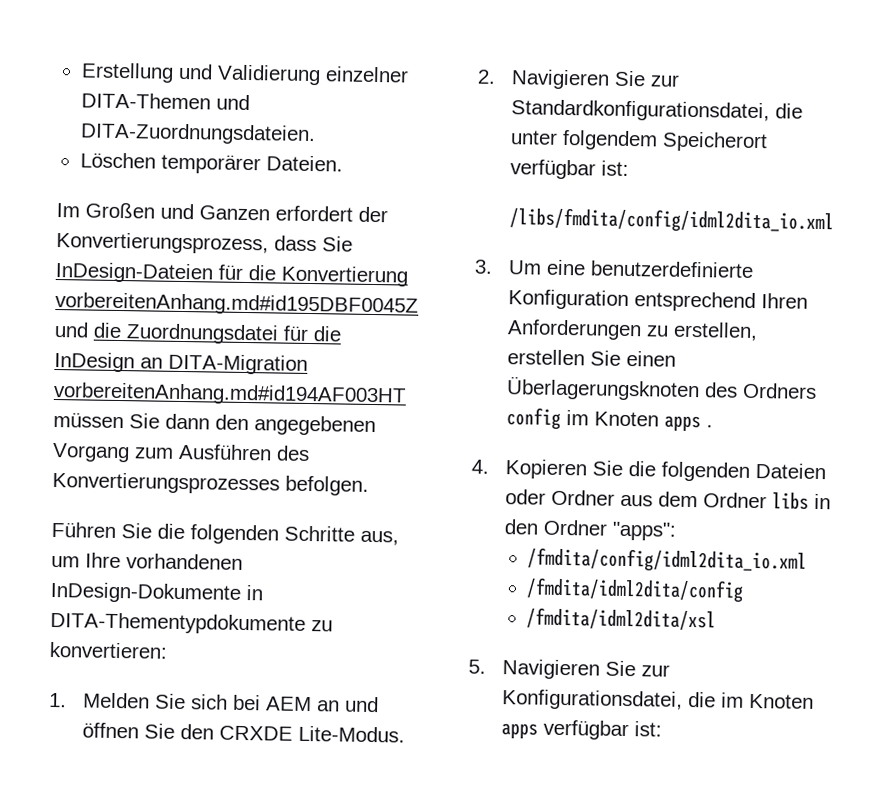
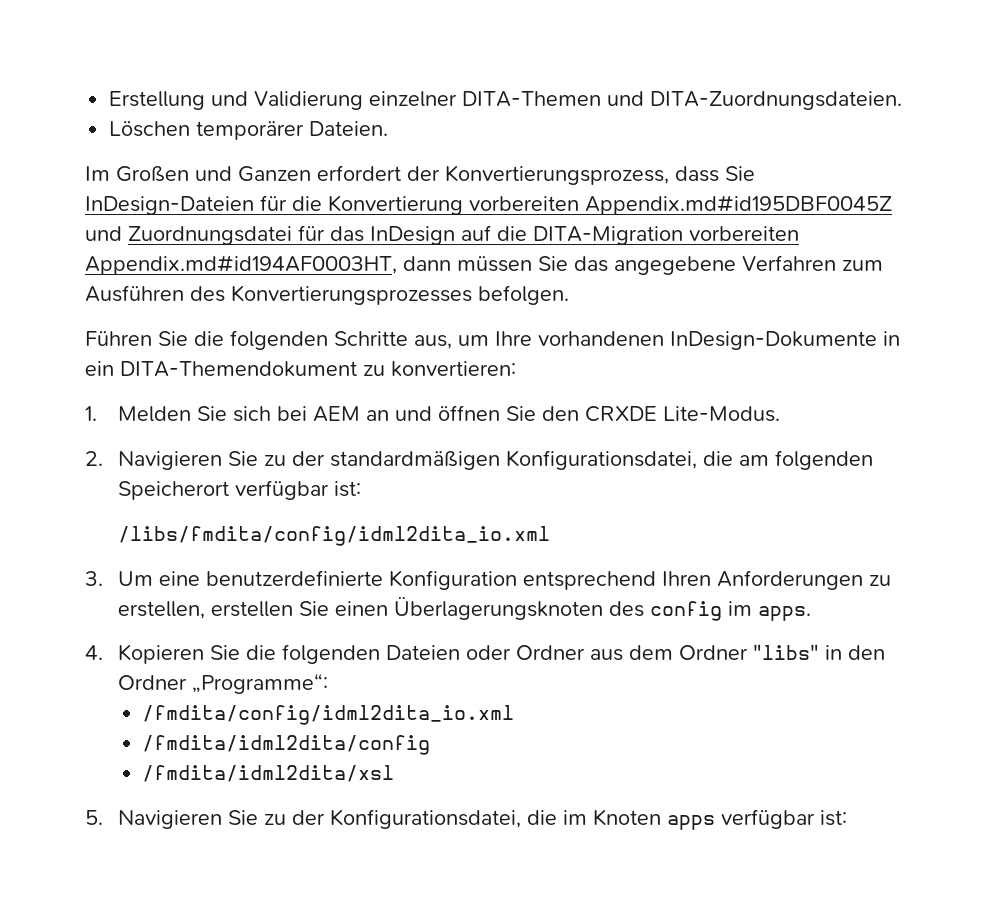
- Im Großen und Ganzen erfordert der Konvertierungsprozess, dass Sie InDesign-Dateien für die Konvertierung vorbereitenAnhang.md#id195DBF0045Z und die Zuordnungsdatei für die InDesign an DITA-Migration vorbereitenAnhang.md#id194AF003HT müssen Sie dann den angegebenen Vorgang zum Ausführen des Konvertierungsprozesses befolgen.
+ Im Großen und Ganzen erfordert der Konvertierungsprozess, dass Sie InDesign-Dateien für die Konvertierung vorbereiten Appendix.md#id195DBF0045Z und Zuordnungsdatei für das InDesign auf die DITA-Migration vorbereiten Appendix.md#id194AF0003HT, dann müssen Sie das angegebene Verfahren zum Ausführen des Konvertierungsprozesses befolgen.
- Führen Sie die folgenden Schritte aus, um Ihre vorhandenen InDesign-Dokumente in DITA-Thementypdokumente zu konvertieren:
+ Führen Sie die folgenden Schritte aus, um Ihre vorhandenen InDesign-Dokumente in ein DITA-Themendokument zu konvertieren:
- 2. Navigieren Sie zur Standardkonfigurationsdatei, die unter folgendem Speicherort verfügbar ist:
+ 2. Navigieren Sie zu der standardmäßigen Konfigurationsdatei, die am folgenden Speicherort verfügbar ist:
- 3. Um eine benutzerdefinierte Konfiguration entsprechend Ihren Anforderungen zu erstellen, erstellen Sie einen Überlagerungsknoten des Ordners config im Knoten apps .
+ 3. Um eine benutzerdefinierte Konfiguration entsprechend Ihren Anforderungen zu erstellen, erstellen Sie einen Überlagerungsknoten des config im apps.
- 4. Kopieren Sie die folgenden Dateien oder Ordner aus dem Ordner libs in den Ordner "apps":
+ 4. Kopieren Sie die folgenden Dateien oder Ordner aus dem Ordner "libs" in den Ordner „Programme“:
- 5. Navigieren Sie zur Konfigurationsdatei, die im Knoten apps verfügbar ist:
+ 5. Navigieren Sie zu der Konfigurationsdatei, die im Knoten apps verfügbar ist:

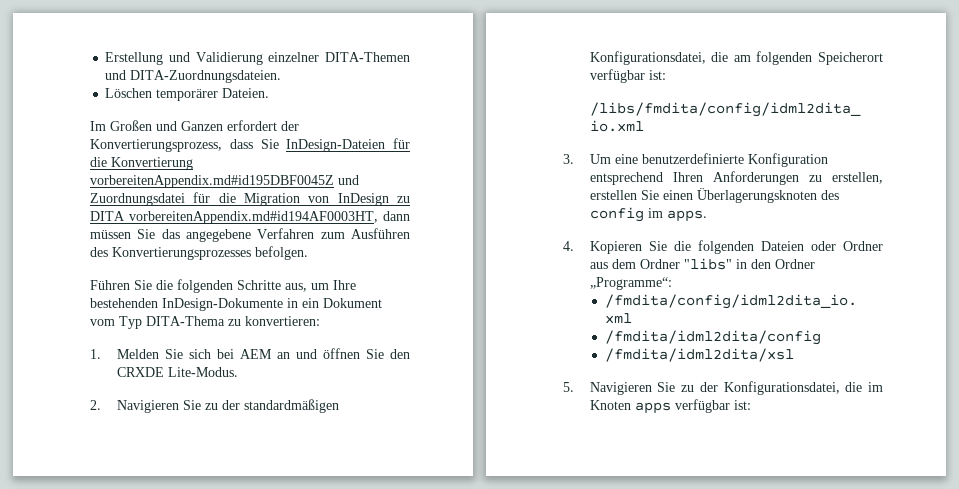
- Im Großen und Ganzen erfordert der Konvertierungsprozess, dass Sie InDesign-Dateien für die Konvertierung vorbereiten Appendix.md#id195DBF0045Z und Zuordnungsdatei für das InDesign auf die DITA-Migration vorbereiten Appendix.md#id194AF0003HT, dann müssen Sie das angegebene Verfahren zum Ausführen des Konvertierungsprozesses befolgen.
+ Im Großen und Ganzen erfordert der Konvertierungsprozess, dass Sie InDesign-Dateien für die Konvertierung vorbereitenAppendix.md#id195DBF0045Z und Zuordnungsdatei für die Migration von InDesign zu DITA vorbereitenAppendix.md#id194AF0003HT, dann müssen Sie das angegebene Verfahren zum Ausführen des Konvertierungsprozesses befolgen.
- Führen Sie die folgenden Schritte aus, um Ihre vorhandenen InDesign-Dokumente in ein DITA-Themendokument zu konvertieren:
+ Führen Sie die folgenden Schritte aus, um Ihre bestehenden InDesign-Dokumente in ein Dokument vom Typ DITA-Thema zu konvertieren:

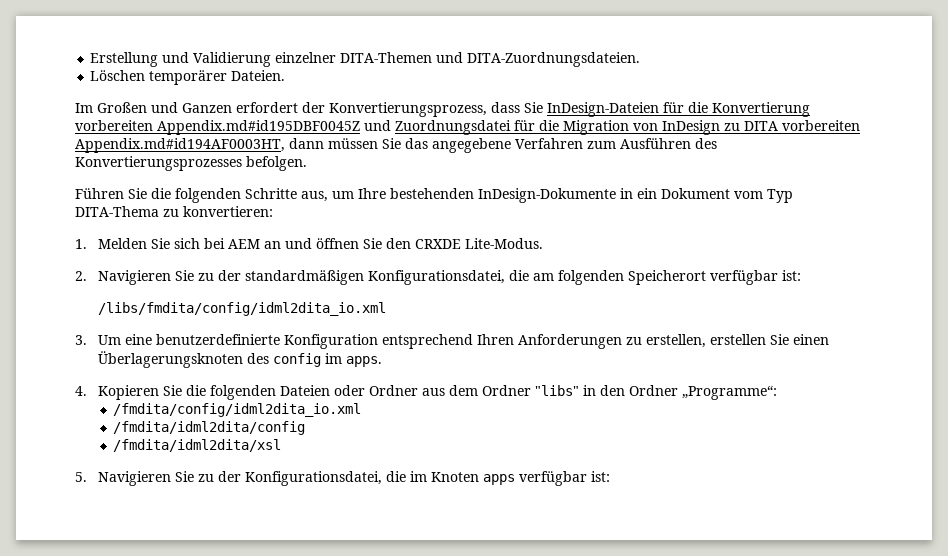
- Im Großen und Ganzen erfordert der Konvertierungsprozess, dass Sie InDesign-Dateien für die Konvertierung vorbereitenAppendix.md#id195DBF0045Z und Zuordnungsdatei für die Migration von InDesign zu DITA vorbereitenAppendix.md#id194AF0003HT, dann müssen Sie das angegebene Verfahren zum Ausführen des Konvertierungsprozesses befolgen.
+ Im Großen und Ganzen erfordert der Konvertierungsprozess, dass Sie InDesign-Dateien für die Konvertierung vorbereiten Appendix.md#id195DBF0045Z und Zuordnungsdatei für die Migration von InDesign zu DITA vorbereiten Appendix.md#id194AF0003HT, dann müssen Sie das angegebene Verfahren zum Ausführen des Konvertierungsprozesses befolgen.

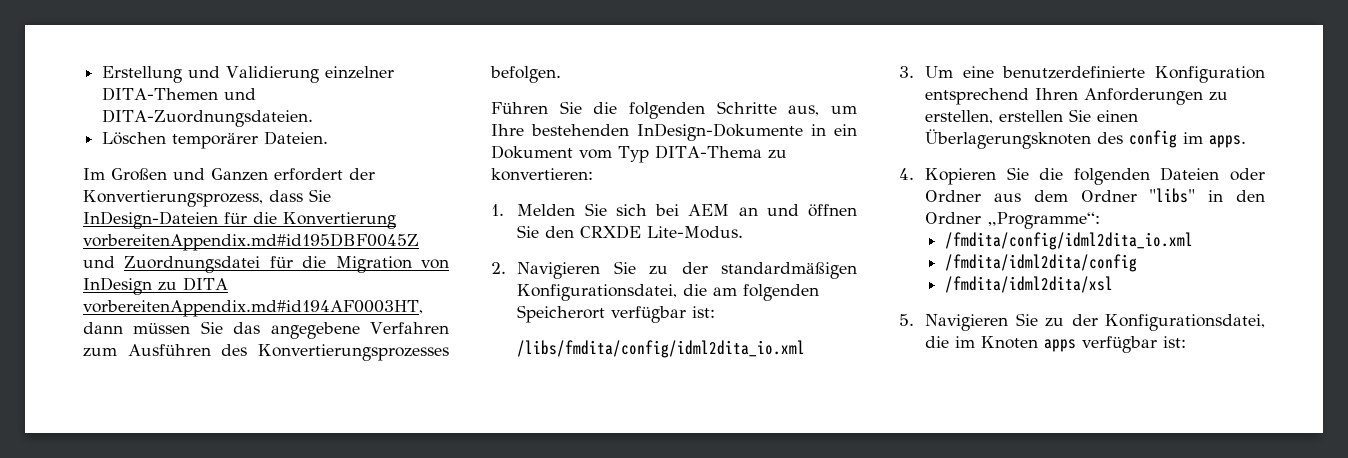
- Im Großen und Ganzen erfordert der Konvertierungsprozess, dass Sie InDesign-Dateien für die Konvertierung vorbereiten Appendix.md#id195DBF0045Z und Zuordnungsdatei für die Migration von InDesign zu DITA vorbereiten Appendix.md#id194AF0003HT, dann müssen Sie das angegebene Verfahren zum Ausführen des Konvertierungsprozesses befolgen.
+ Im Großen und Ganzen erfordert der Konvertierungsprozess, dass Sie InDesign-Dateien für die Konvertierung vorbereitenAppendix.md#id195DBF0045Z und Zuordnungsdatei für die Migration von InDesign zu DITA vorbereitenAppendix.md#id194AF0003HT, dann müssen Sie das angegebene Verfahren zum Ausführen des Konvertierungsprozesses befolgen.

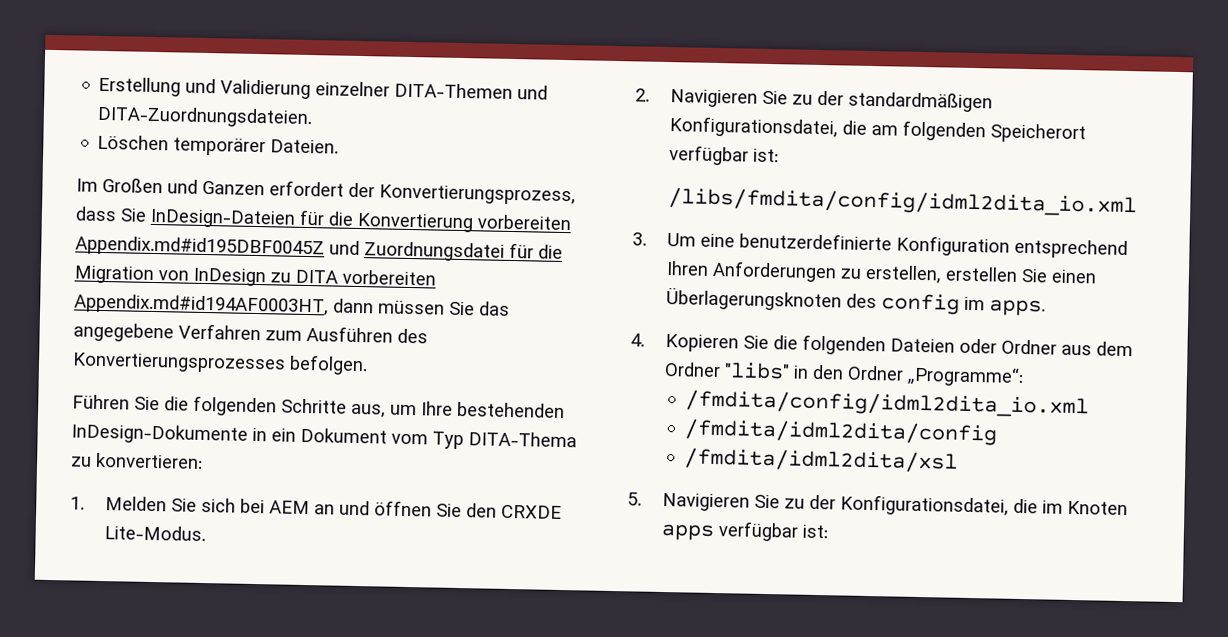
- Im Großen und Ganzen erfordert der Konvertierungsprozess, dass Sie InDesign-Dateien für die Konvertierung vorbereitenAppendix.md#id195DBF0045Z und Zuordnungsdatei für die Migration von InDesign zu DITA vorbereitenAppendix.md#id194AF0003HT, dann müssen Sie das angegebene Verfahren zum Ausführen des Konvertierungsprozesses befolgen.
+ Im Großen und Ganzen erfordert der Konvertierungsprozess, dass Sie InDesign-Dateien für die Konvertierung vorbereiten Appendix.md#id195DBF0045Z und Zuordnungsdatei für die Migration von InDesign zu DITA vorbereiten Appendix.md#id194AF0003HT, dann müssen Sie das angegebene Verfahren zum Ausführen des Konvertierungsprozesses befolgen.

